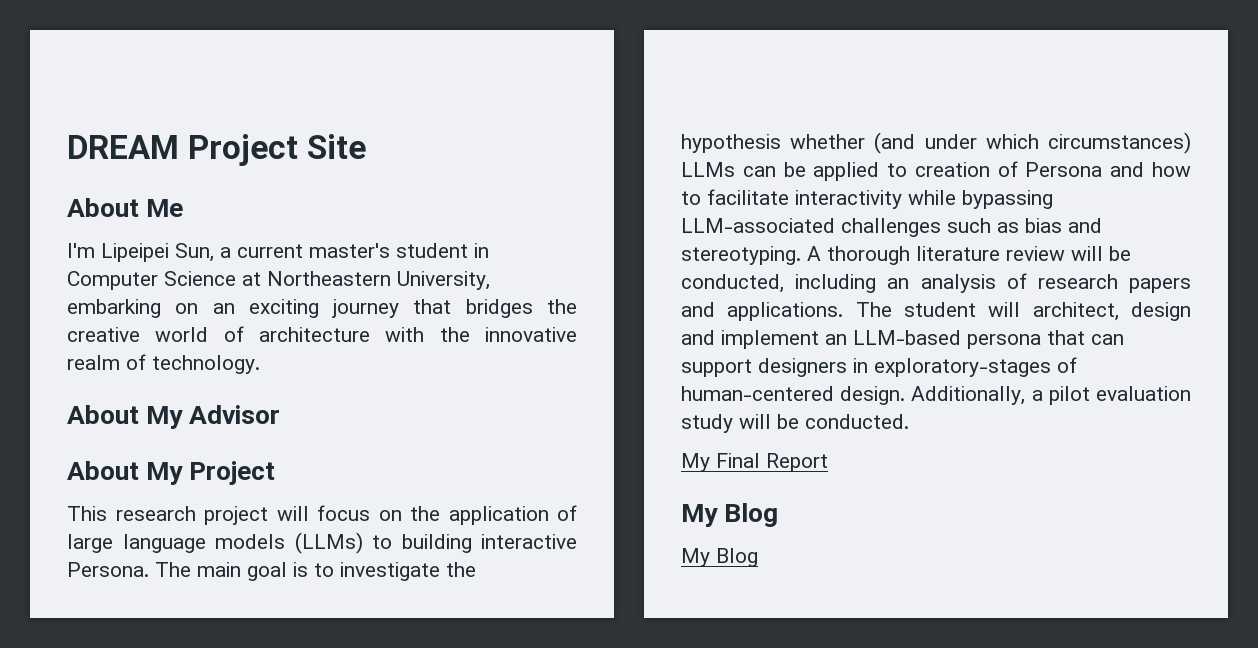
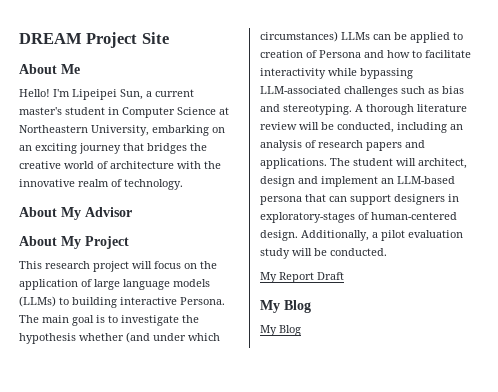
+ Hello!
- My Final Report
+ My Report Draft

